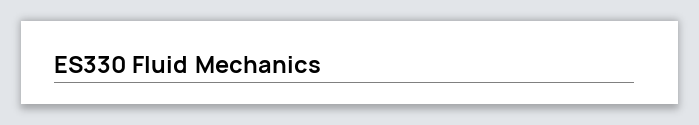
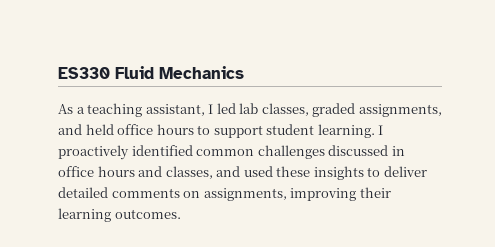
+ As a teaching assistant, I led lab classes, graded assignments, and held office hours to support student learning. I proactively identified common challenges discussed in office hours and classes, and used these insights to deliver detailed comments on assignments, improving their learning outcomes.

